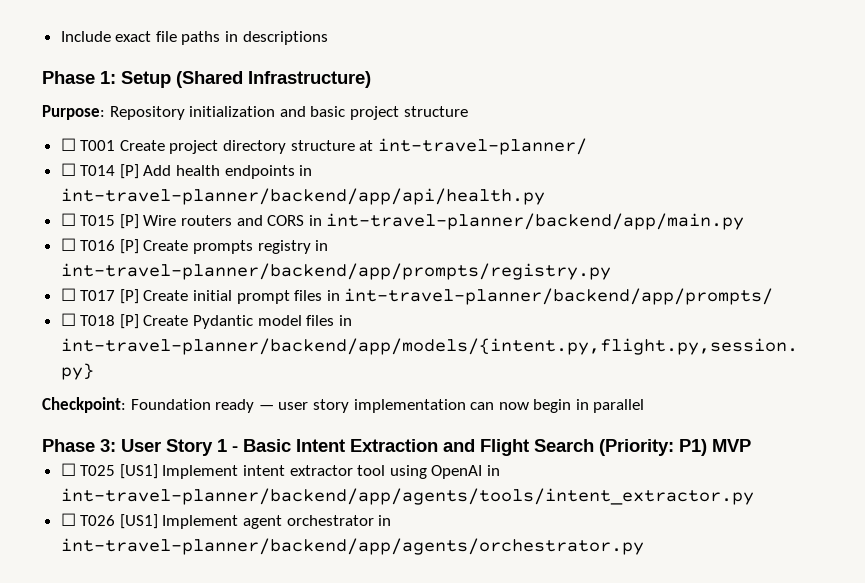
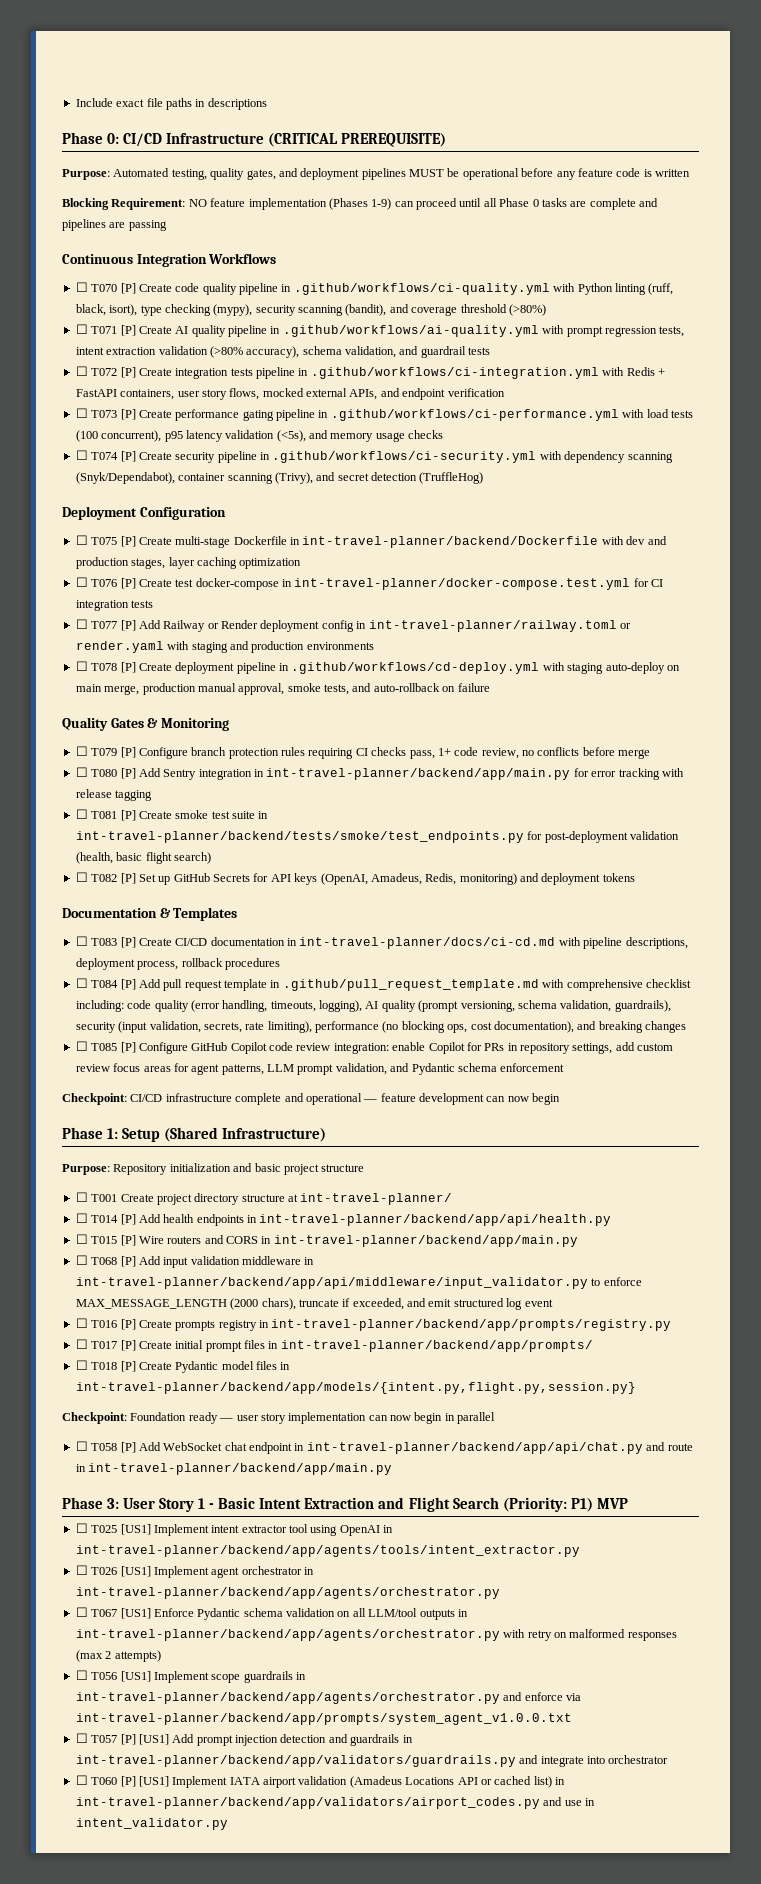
+ Phase 0: CI/CD Infrastructure (CRITICAL PREREQUISITE)
+ Purpose: Automated testing, quality gates, and deployment pipelines MUST be operational before any feature code is written
+ Blocking Requirement: NO feature implementation (Phases 1-9) can proceed until all Phase 0 tasks are complete and pipelines are passing
+ Continuous Integration Workflows
+ ☐ T070 [P] Create code quality pipeline in .github/workflows/ci-quality.yml with Python linting (ruff, black, isort), type checking (mypy), security scanning (bandit), and coverage threshold (>80%)
+ ☐ T071 [P] Create AI quality pipeline in .github/workflows/ai-quality.yml with prompt regression tests, intent extraction validation (>80% accuracy), schema validation, and guardrail tests
+ ☐ T072 [P] Create integration tests pipeline in .github/workflows/ci-integration.yml with Redis + FastAPI containers, user story flows, mocked external APIs, and endpoint verification
+ ☐ T073 [P] Create performance gating pipeline in .github/workflows/ci-performance.yml with load tests (100 concurrent), p95 latency validation (<5s), and memory usage checks
+ ☐ T074 [P] Create security pipeline in .github/workflows/ci-security.yml with dependency scanning (Snyk/Dependabot), container scanning (Trivy), and secret detection (TruffleHog)
+ Deployment Configuration
+ ☐ T075 [P] Create multi-stage Dockerfile in int-travel-planner/backend/Dockerfile with dev and production stages, layer caching optimization
+ ☐ T076 [P] Create test docker-compose in int-travel-planner/docker-compose.test.yml for CI integration tests
+ ☐ T077 [P] Add Railway or Render deployment config in int-travel-planner/railway.toml or render.yaml with staging and production environments
+ ☐ T078 [P] Create deployment pipeline in .github/workflows/cd-deploy.yml with staging auto-deploy on main merge, production manual approval, smoke tests, and auto-rollback on failure
+ Quality Gates & Monitoring
+ ☐ T079 [P] Configure branch protection rules requiring CI checks pass, 1+ code review, no conflicts before merge
+ ☐ T080 [P] Add Sentry integration in int-travel-planner/backend/app/main.py for error tracking with release tagging
+ ☐ T081 [P] Create smoke test suite in int-travel-planner/backend/tests/smoke/test_endpoints.py for post-deployment validation (health, basic flight search)
+ ☐ T082 [P] Set up GitHub Secrets for API keys (OpenAI, Amadeus, Redis, monitoring) and deployment tokens
+ Documentation & Templates
+ ☐ T083 [P] Create CI/CD documentation in int-travel-planner/docs/ci-cd.md with pipeline descriptions, deployment process, rollback procedures
+ ☐ T084 [P] Add pull request template in .github/pull_request_template.md with comprehensive checklist including: code quality (error handling, timeouts, logging), AI quality (prompt versioning, schema validation, guardrails), security (input validation, secrets, rate limiting), performance (no blocking ops, cost documentation), and breaking changes
+ ☐ T085 [P] Configure GitHub Copilot code review integration: enable Copilot for PRs in repository settings, add custom review focus areas for agent patterns, LLM prompt validation, and Pydantic schema enforcement
+ Checkpoint: CI/CD infrastructure complete and operational — feature development can now begin
+ ☐ T068 [P] Add input validation middleware in int-travel-planner/backend/app/api/middleware/input_validator.py to enforce MAX_MESSAGE_LENGTH (2000 chars), truncate if exceeded, and emit structured log event
+ ☐ T058 [P] Add WebSocket chat endpoint in int-travel-planner/backend/app/api/chat.py and route in int-travel-planner/backend/app/main.py
+ ☐ T067 [US1] Enforce Pydantic schema validation on all LLM/tool outputs in int-travel-planner/backend/app/agents/orchestrator.py with retry on malformed responses (max 2 attempts)
+ ☐ T056 [US1] Implement scope guardrails in int-travel-planner/backend/app/agents/orchestrator.py and enforce via int-travel-planner/backend/app/prompts/system_agent_v1.0.0.txt
+ ☐ T057 [P] [US1] Add prompt injection detection and guardrails in int-travel-planner/backend/app/validators/guardrails.py and integrate into orchestrator
+ ☐ T060 [P] [US1] Implement IATA airport validation (Amadeus Locations API or cached list) in int-travel-planner/backend/app/validators/airport_codes.py and use in intent_validator.py

